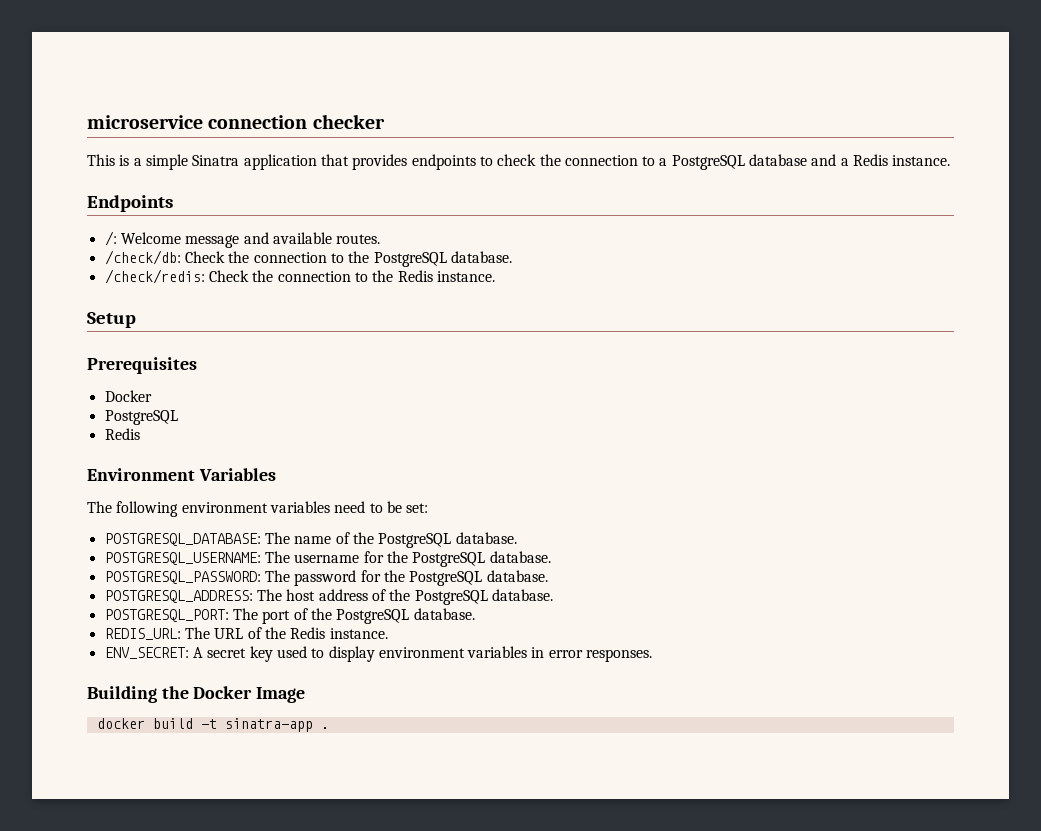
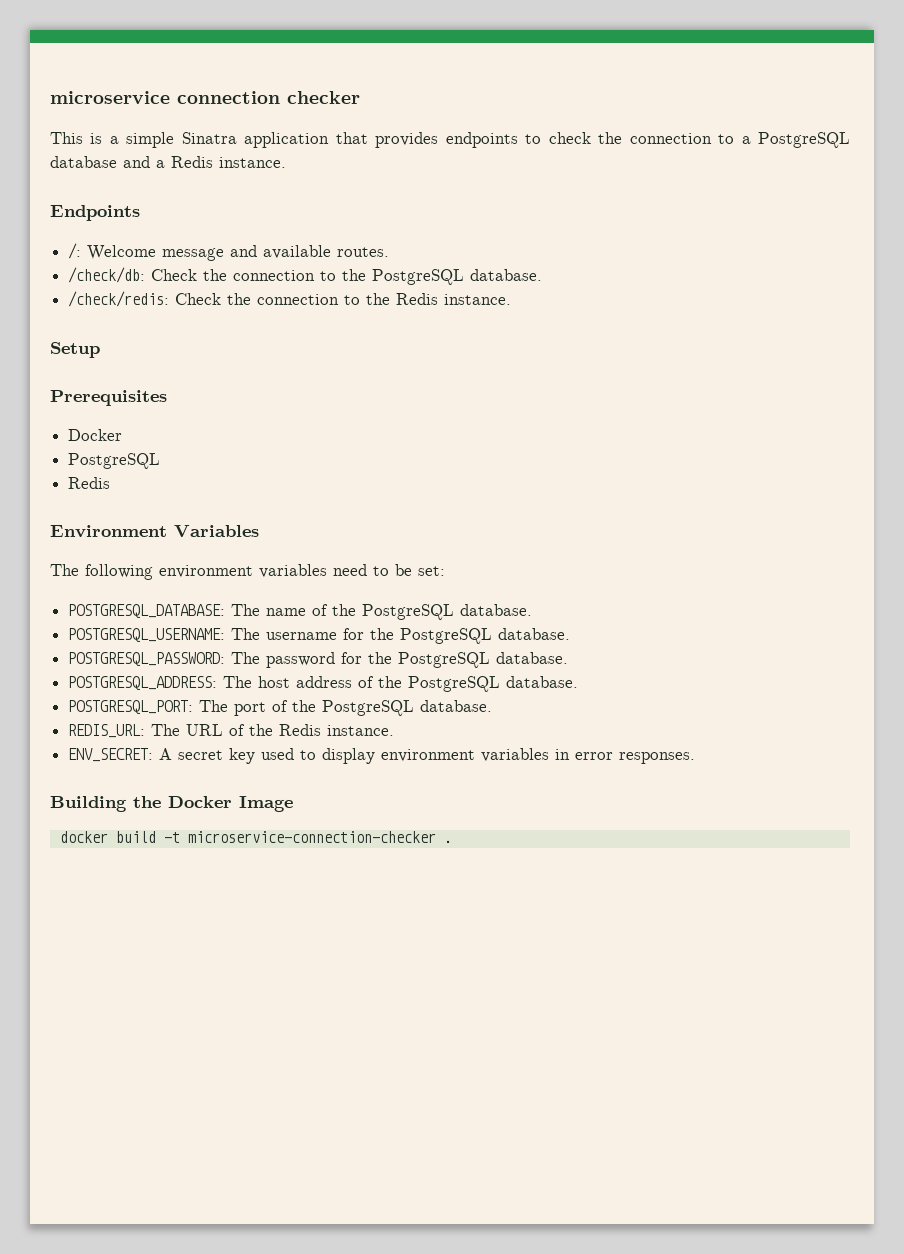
- docker build -t sinatra-app .
+ docker build -t microservice-connection-checker .

